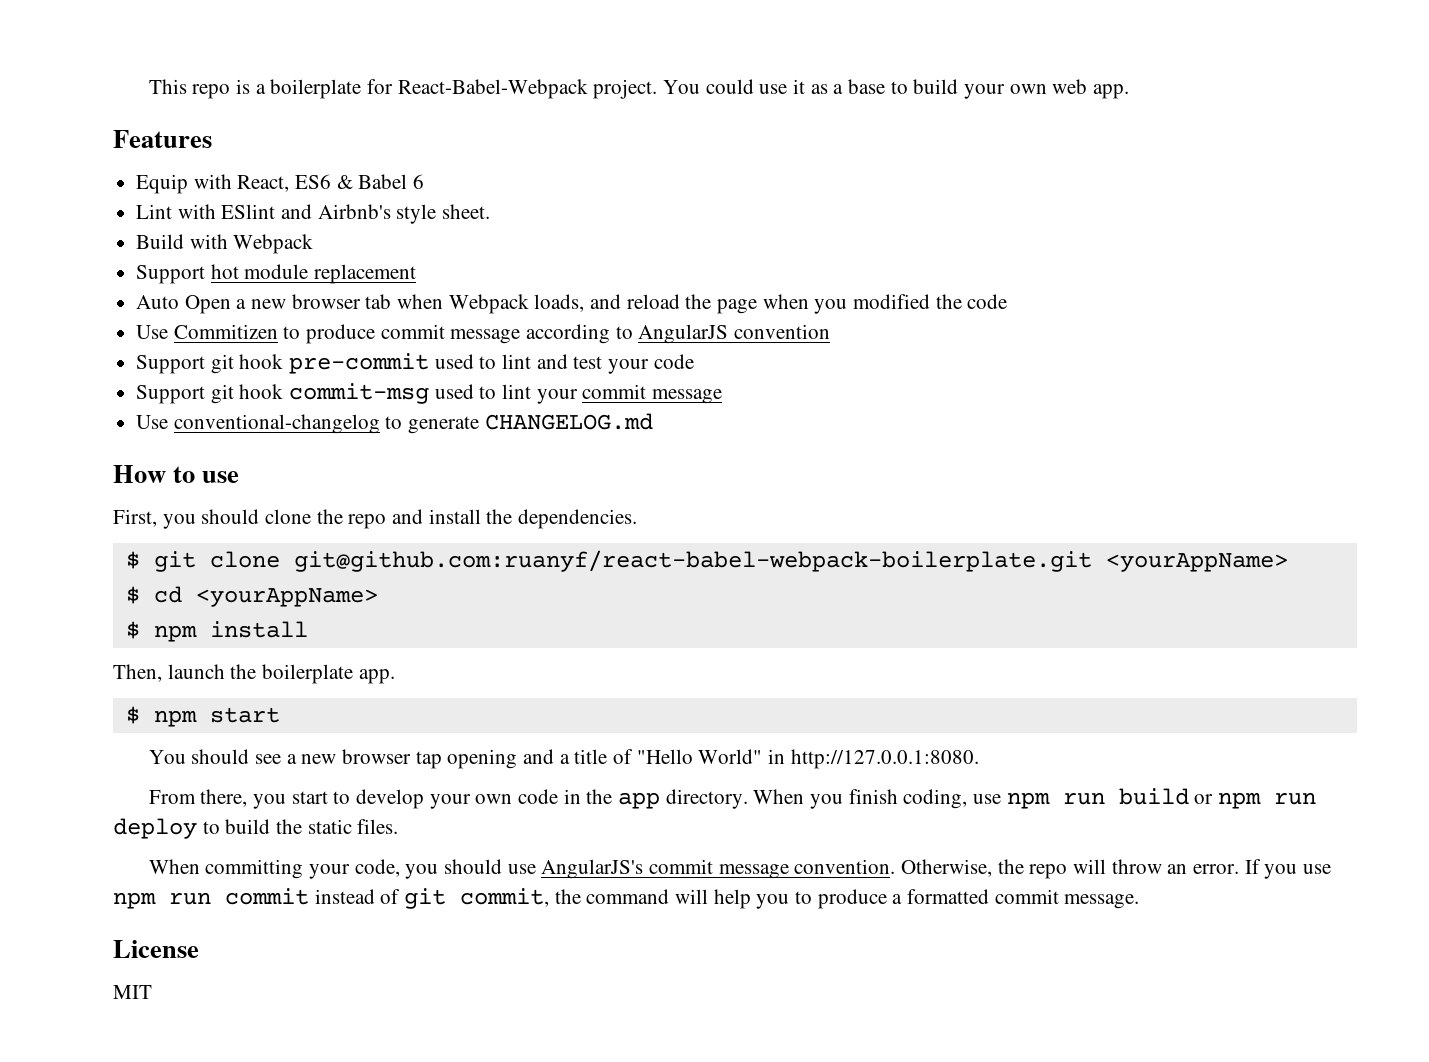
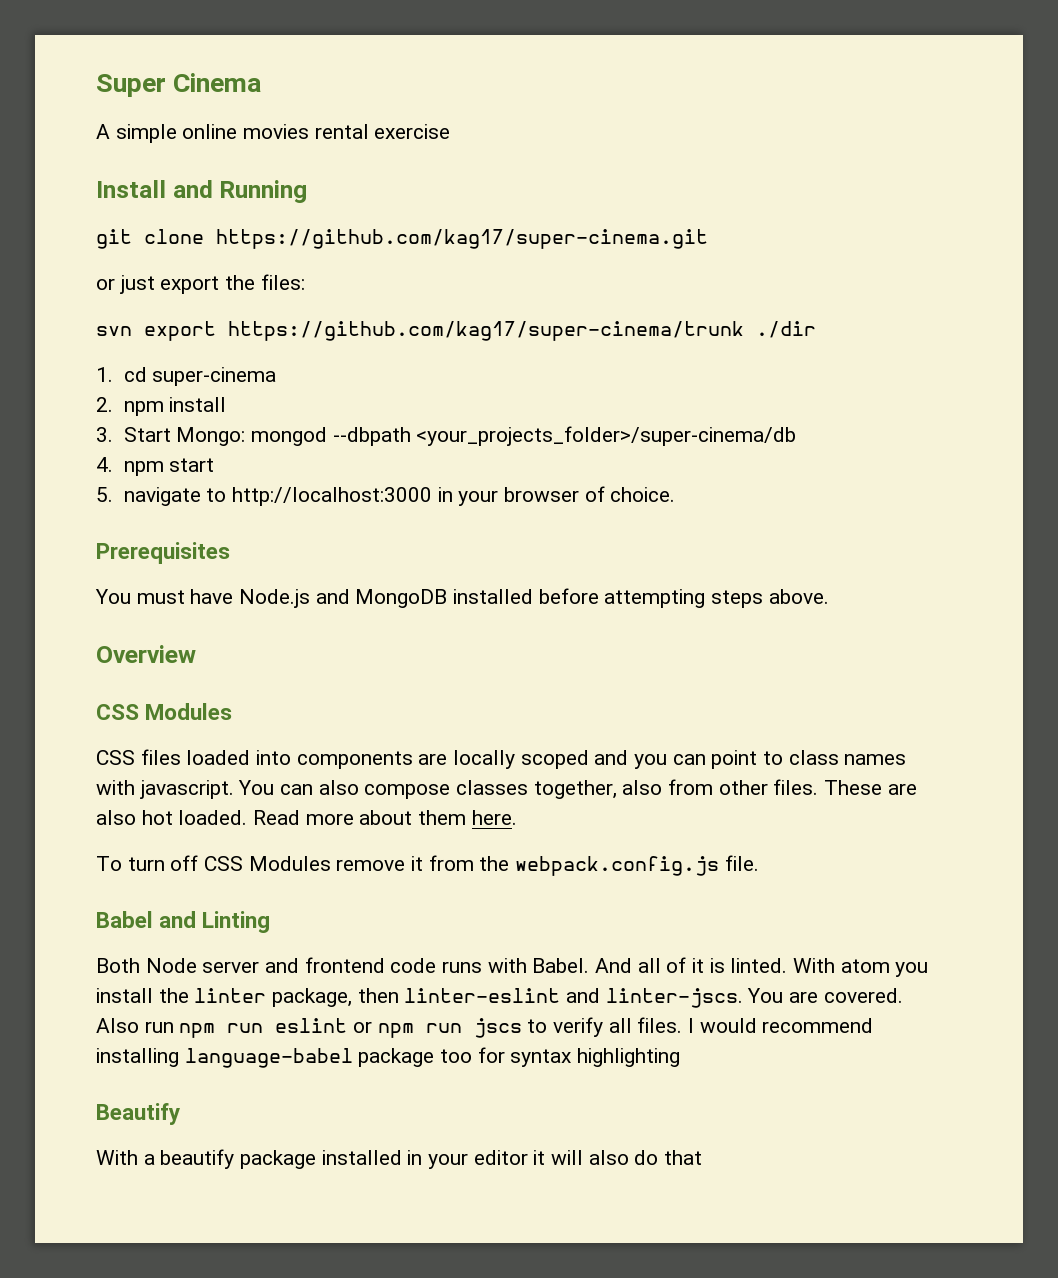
- This repo is a boilerplate for React-Babel-Webpack project. You could use it as a base to build your own web app.
- Features
- Equip with React, ES6 & Babel 6
- Lint with ESlint and Airbnb's style sheet.
- Build with Webpack
- Support hot module replacement
- Auto Open a new browser tab when Webpack loads, and reload the page when you modified the code
- Use Commitizen to produce commit message according to AngularJS convention
- Support git hook pre-commit used to lint and test your code
- Support git hook commit-msg used to lint your commit message
- Use conventional-changelog to generate CHANGELOG.md
- How to use
- First, you should clone the repo and install the dependencies.
- $ git clone git@github.com:ruanyf/react-babel-webpack-boilerplate.git <yourAppName>
- $ cd <yourAppName>
- $ npm install
- Then, launch the boilerplate app.
- $ npm start
- You should see a new browser tap opening and a title of "Hello World" in http://127.0.0.1:8080.
- From there, you start to develop your own code in the app directory. When you finish coding, use npm run build or npm run deploy to build the static files.
- When committing your code, you should use AngularJS's commit message convention. Otherwise, the repo will throw an error. If you use npm run commit instead of git commit, the command will help you to produce a formatted commit message.
- License
- MIT
+ Super Cinema
+ A simple online movies rental exercise
+ Install and Running
+ git clone https://github.com/kag17/super-cinema.git
+ or just export the files:
+ svn export https://github.com/kag17/super-cinema/trunk ./dir
+ 1. cd super-cinema
+ 2. npm install
+ 3. Start Mongo: mongod --dbpath <your_projects_folder>/super-cinema/db
+ 4. npm start
+ 5. navigate to http://localhost:3000 in your browser of choice.
+ Prerequisites
+ You must have Node.js and MongoDB installed before attempting steps above.
+ Overview
+ CSS Modules
+ CSS files loaded into components are locally scoped and you can point to class names with javascript. You can also compose classes together, also from other files. These are also hot loaded. Read more about them here.
+ To turn off CSS Modules remove it from the webpack.config.js file.
+ Babel and Linting
+ Both Node server and frontend code runs with Babel. And all of it is linted. With atom you install the linter package, then linter-eslint and linter-jscs. You are covered. Also run npm run eslint or npm run jscs to verify all files. I would recommend installing language-babel package too for syntax highlighting
+ Beautify
+ With a beautify package installed in your editor it will also do that

